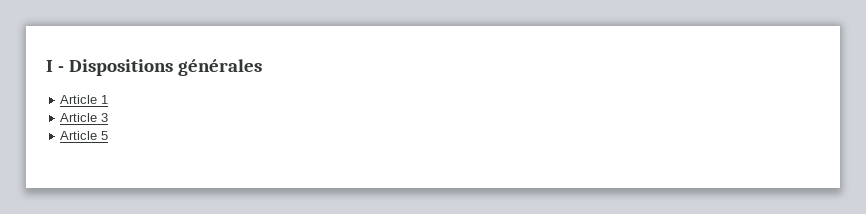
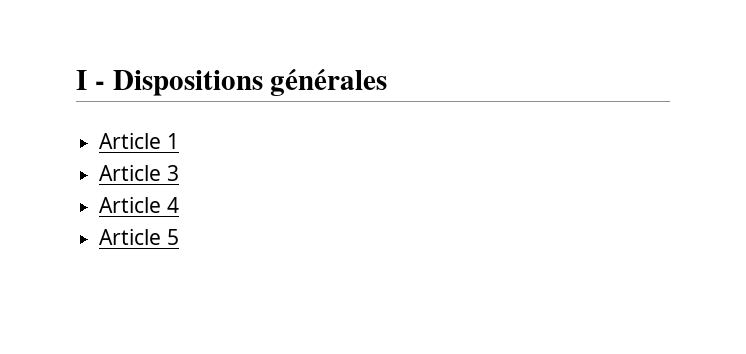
+ Article 4

